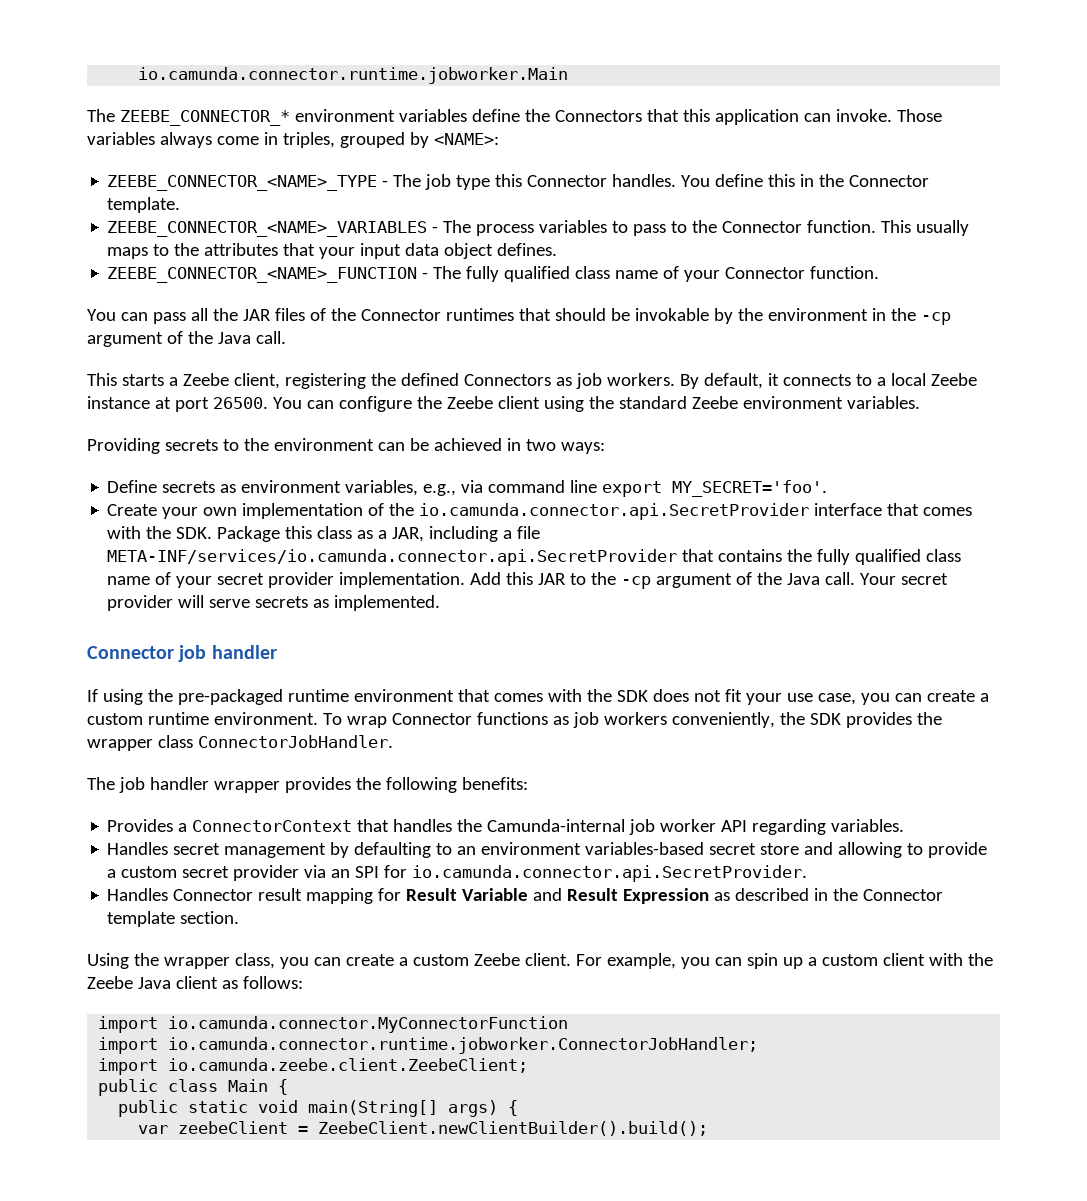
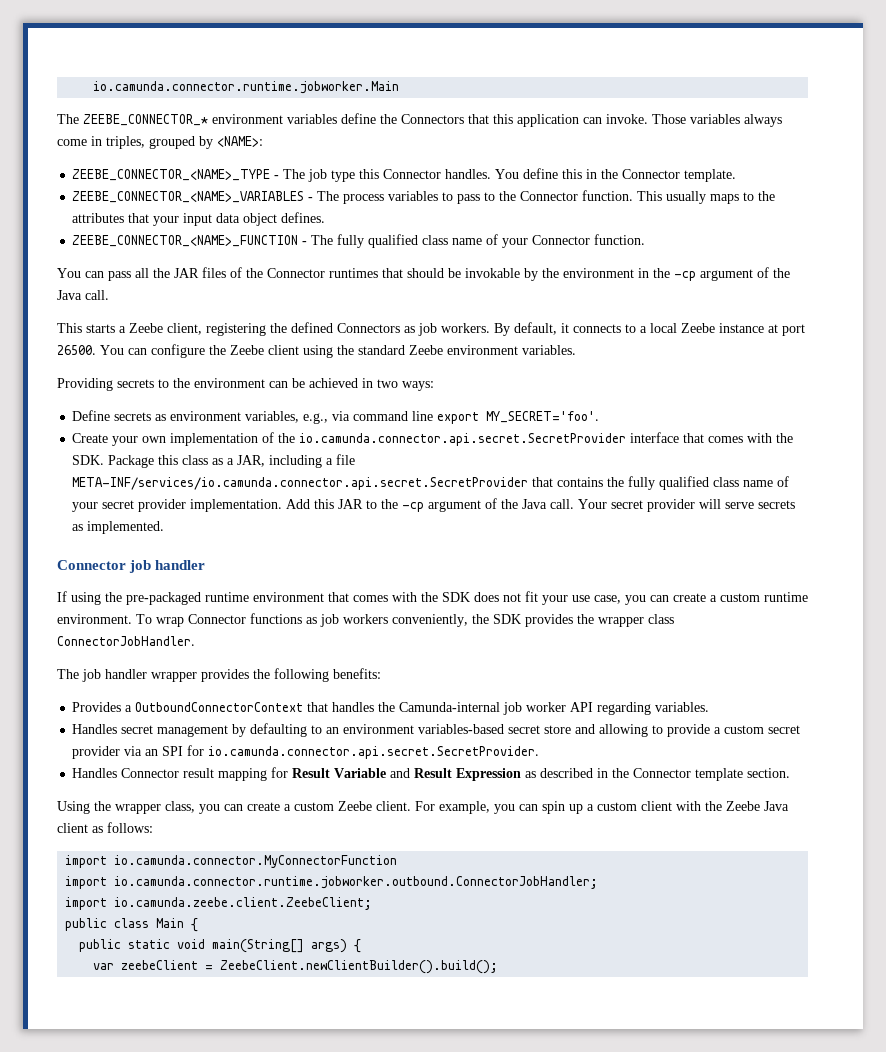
- Create your own implementation of the io.camunda.connector.api.SecretProvider interface that comes with the SDK. Package this class as a JAR, including a file META-INF/services/io.camunda.connector.api.SecretProvider that contains the fully qualified class name of your secret provider implementation.
+ Create your own implementation of the io.camunda.connector.api.secret.SecretProvider interface that comes with the SDK. Package this class as a JAR, including a file META-INF/services/io.camunda.connector.api.secret.SecretProvider that contains the fully qualified class name of your secret provider implementation.
- Provides a ConnectorContext that handles the Camunda-internal job worker API regarding variables.
+ Provides a OutboundConnectorContext that handles the Camunda-internal job worker API regarding variables.
- Handles secret management by defaulting to an environment variables-based secret store and allowing to provide a custom secret provider via an SPI for io.camunda.connector.api.SecretProvider.
+ Handles secret management by defaulting to an environment variables-based secret store and allowing to provide a custom secret provider via an SPI for io.camunda.connector.api.secret.SecretProvider.
- import io.camunda.connector.runtime.jobworker.ConnectorJobHandler;
+ import io.camunda.connector.runtime.jobworker.outbound.ConnectorJobHandler;

